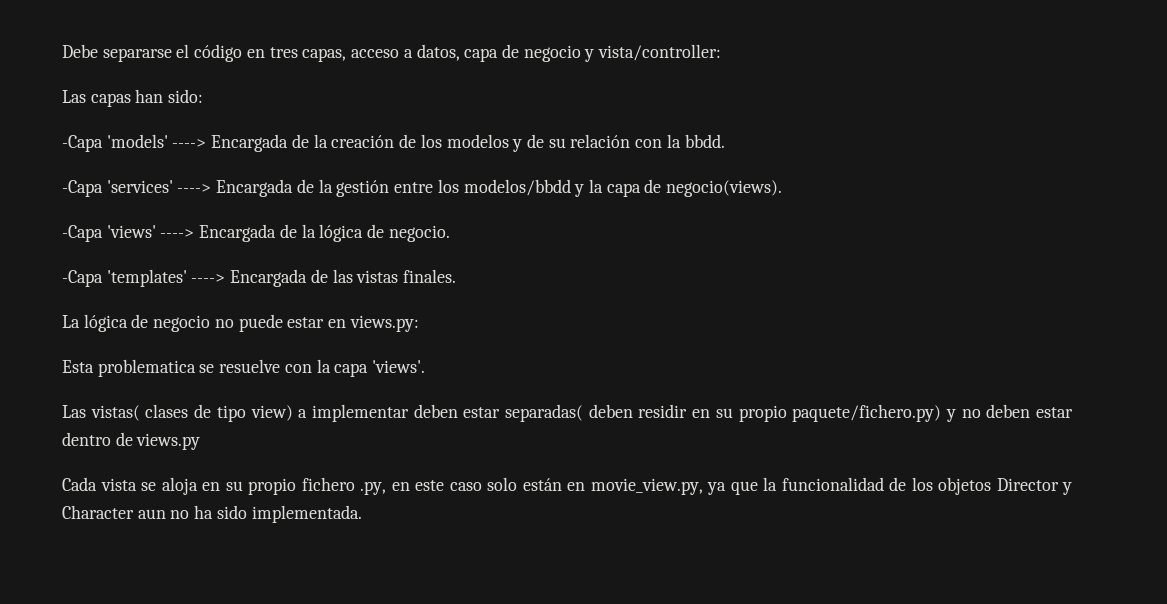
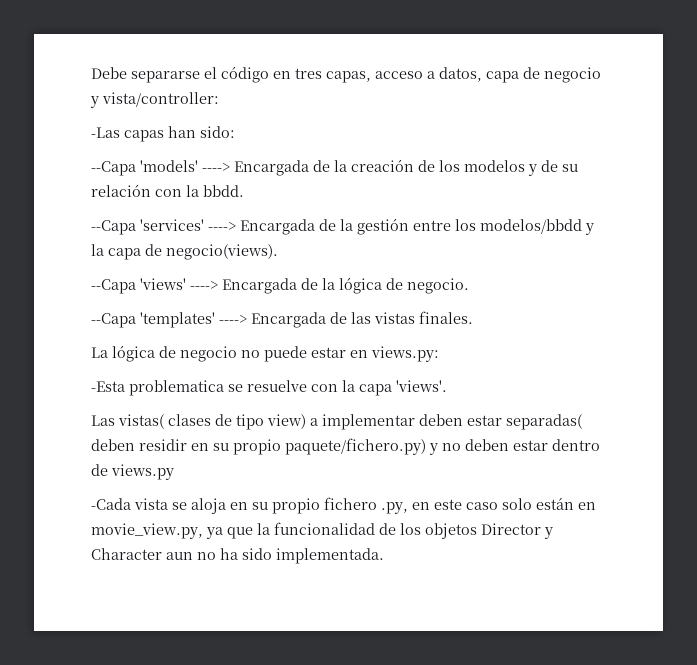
- Las capas han sido:
+ -Las capas han sido:
- -Capa 'models' ----> Encargada de la creación de los modelos y de su relación con la bbdd.
+ --Capa 'models' ----> Encargada de la creación de los modelos y de su relación con la bbdd.
- -Capa 'services' ----> Encargada de la gestión entre los modelos/bbdd y la capa de negocio(views).
+ --Capa 'services' ----> Encargada de la gestión entre los modelos/bbdd y la capa de negocio(views).
- -Capa 'views' ----> Encargada de la lógica de negocio.
+ --Capa 'views' ----> Encargada de la lógica de negocio.
- -Capa 'templates' ----> Encargada de las vistas finales.
+ --Capa 'templates' ----> Encargada de las vistas finales.
- Esta problematica se resuelve con la capa 'views'.
+ -Esta problematica se resuelve con la capa 'views'.
- Cada vista se aloja en su propio fichero .py, en este caso solo están en movie_view.py, ya que la funcionalidad de los objetos Director y Character aun no ha sido implementada.
+ -Cada vista se aloja en su propio fichero .py, en este caso solo están en movie_view.py, ya que la funcionalidad de los objetos Director y Character aun no ha sido implementada.

